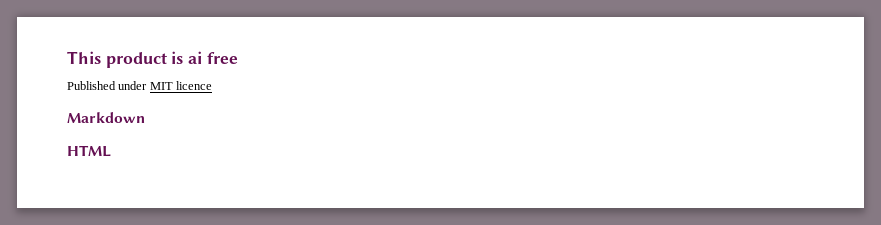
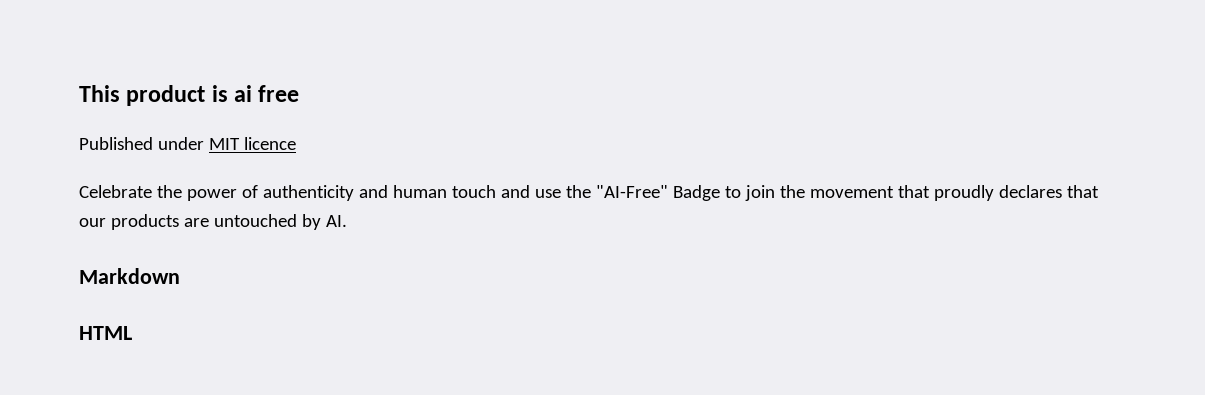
+ Celebrate the power of authenticity and human touch and use the "AI-Free" Badge to join the movement that proudly declares that our products are untouched by AI.

